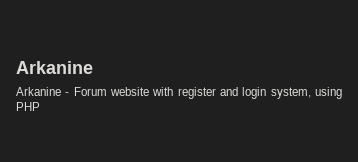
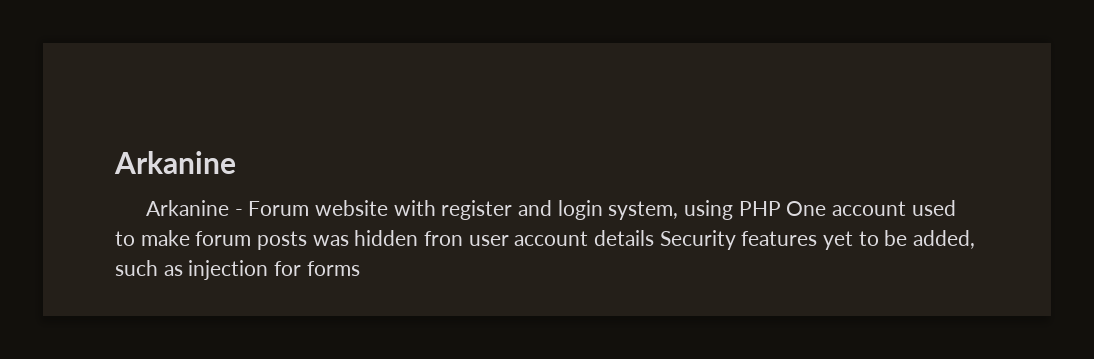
- Arkanine - Forum website with register and login system, using PHP
+ Arkanine - Forum website with register and login system, using PHP One account used to make forum posts was hidden fron user account details Security features yet to be added, such as injection for forms

